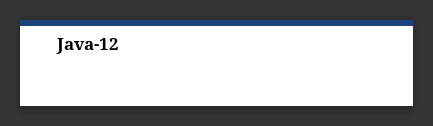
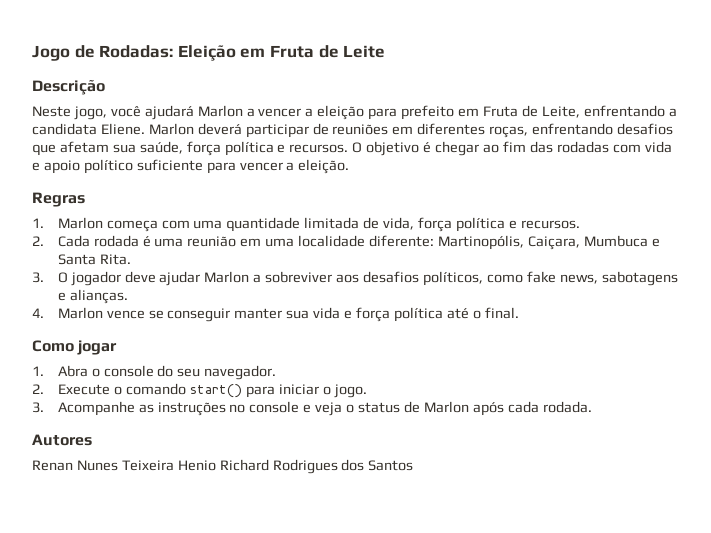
- Java-12
+ Jogo de Rodadas: Eleição em Fruta de Leite
+ Descrição
+ Neste jogo, você ajudará Marlon a vencer a eleição para prefeito em Fruta de Leite, enfrentando a candidata Eliene. Marlon deverá participar de reuniões em diferentes roças, enfrentando desafios que afetam sua saúde, força política e recursos. O objetivo é chegar ao fim das rodadas com vida e apoio político suficiente para vencer a eleição.
+ Regras
+ 1. Marlon começa com uma quantidade limitada de vida, força política e recursos.
+ 2. Cada rodada é uma reunião em uma localidade diferente: Martinopólis, Caiçara, Mumbuca e Santa Rita.
+ 3. O jogador deve ajudar Marlon a sobreviver aos desafios políticos, como fake news, sabotagens e alianças.
+ 4. Marlon vence se conseguir manter sua vida e força política até o final.
+ Como jogar
+ 1. Abra o console do seu navegador.
+ 2. Execute o comando start() para iniciar o jogo.
+ 3. Acompanhe as instruções no console e veja o status de Marlon após cada rodada.
+ Autores
+ Renan Nunes Teixeira Henio Richard Rodrigues dos Santos

